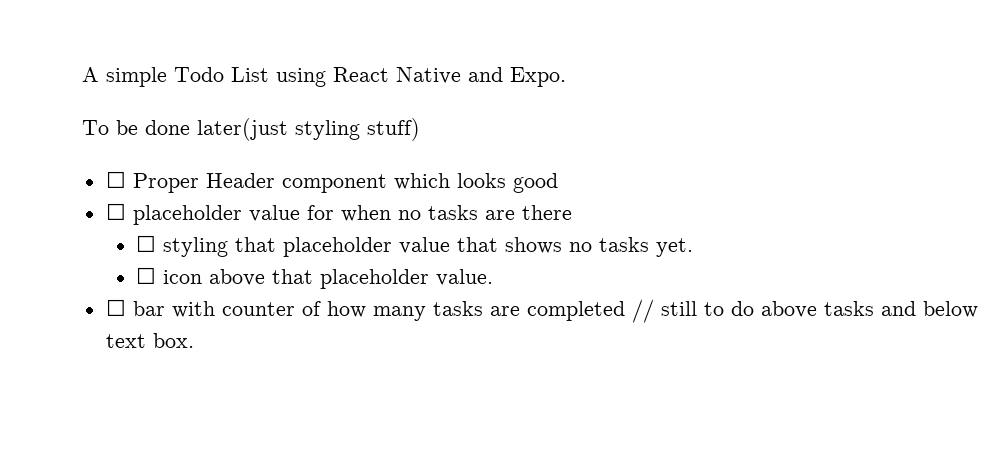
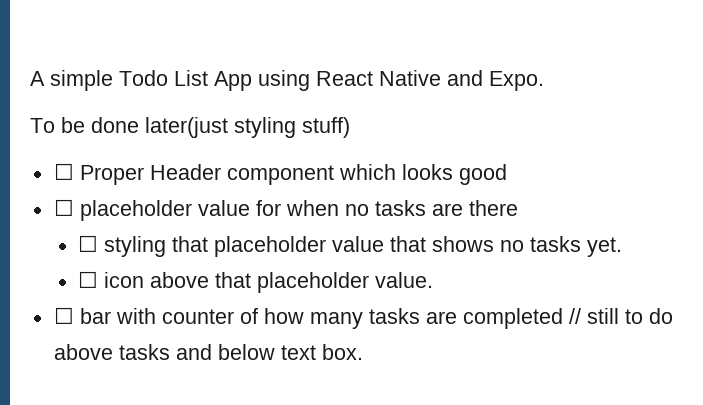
- A simple Todo List using React Native and Expo.
+ A simple Todo List App using React Native and Expo.

